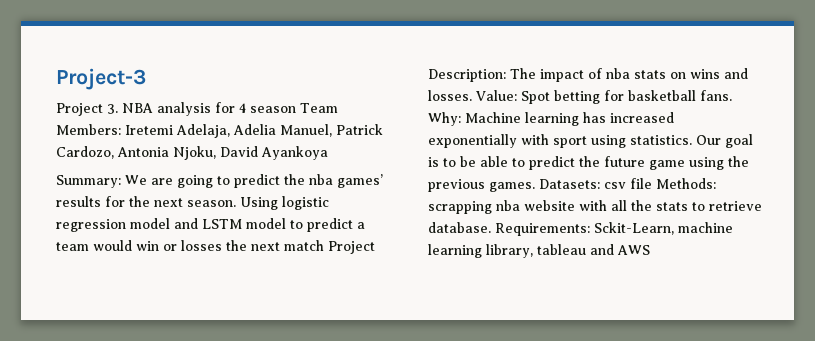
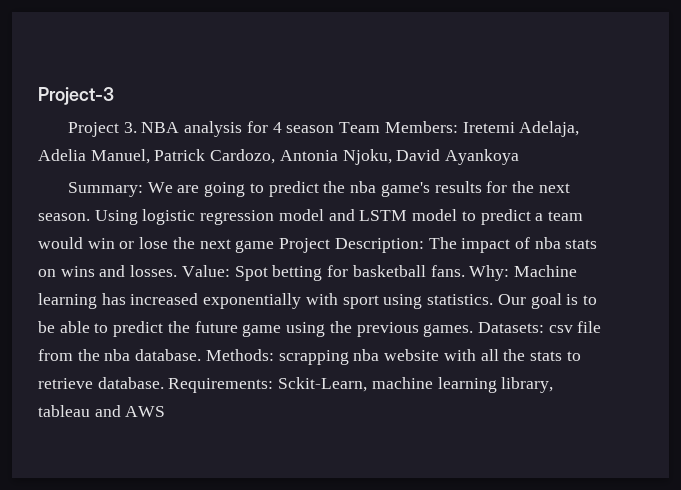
- Summary: We are going to predict the nba games’ results for the next season.
+ Summary: We are going to predict the nba game's results for the next season.
- Using logistic regression model and LSTM model to predict a team would win or losses the next match Project Description: The impact of nba stats on wins and losses.
+ Using logistic regression model and LSTM model to predict a team would win or lose the next game Project Description: The impact of nba stats on wins and losses.
- Datasets: csv file Methods: scrapping nba website with all the stats to retrieve database.
+ Datasets: csv file from the nba database. Methods: scrapping nba website with all the stats to retrieve database.

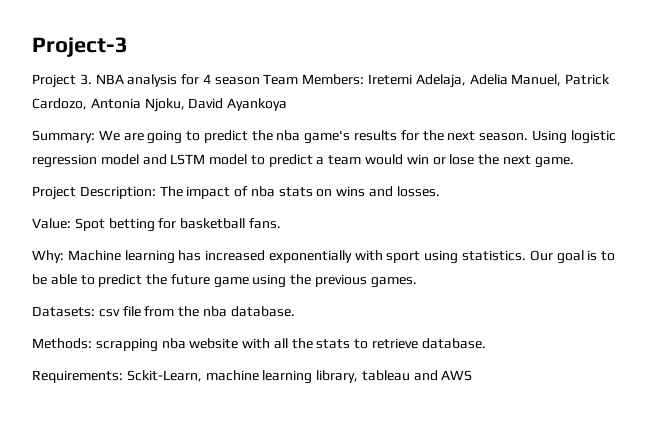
- Using logistic regression model and LSTM model to predict a team would win or lose the next game Project Description: The impact of nba stats on wins and losses. Value: Spot betting for basketball fans. Why: Machine learning has increased exponentially with sport using statistics.
+ Using logistic regression model and LSTM model to predict a team would win or lose the next game.
+ Project Description: The impact of nba stats on wins and losses.
+ Value: Spot betting for basketball fans.
+ Why: Machine learning has increased exponentially with sport using statistics.
- Our goal is to be able to predict the future game using the previous games. Datasets: csv file from the nba database. Methods: scrapping nba website with all the stats to retrieve database. Requirements: Sckit-Learn, machine learning library, tableau and AWS
+ Our goal is to be able to predict the future game using the previous games.
+ Datasets: csv file from the nba database.
+ Methods: scrapping nba website with all the stats to retrieve database.
+ Requirements: Sckit-Learn, machine learning library, tableau and AWS

